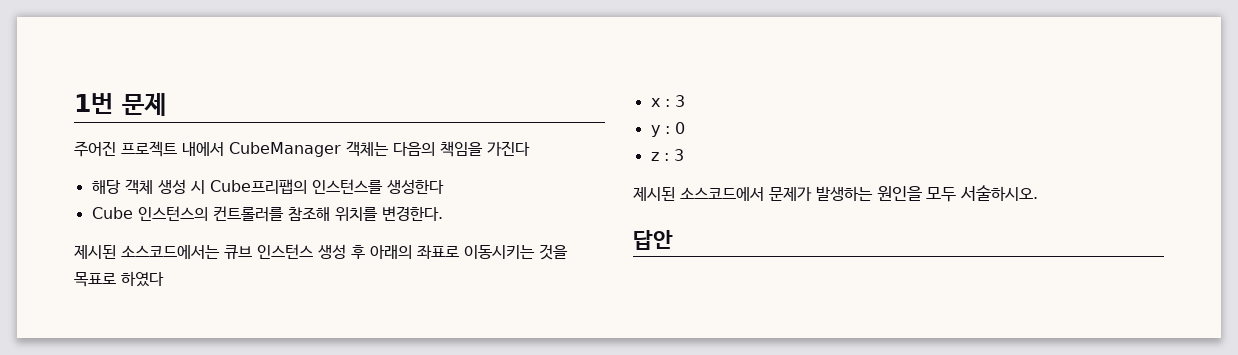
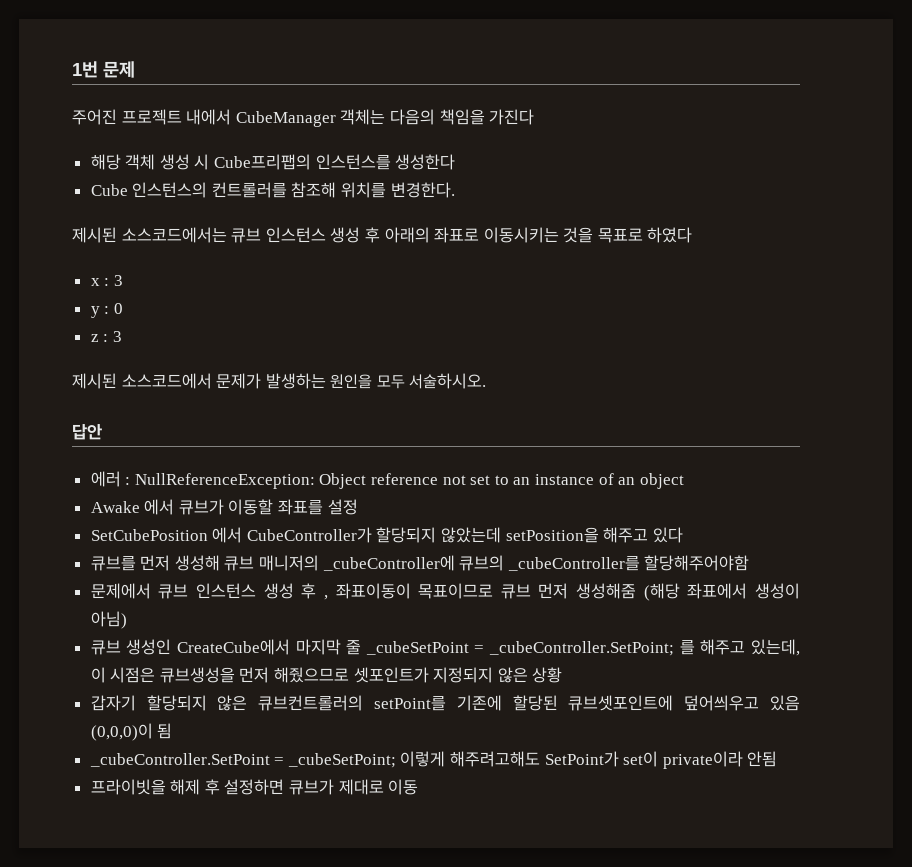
+ 에러 : NullReferenceException: Object reference not set to an instance of an object
+ Awake 에서 큐브가 이동할 좌표를 설정
+ SetCubePosition 에서 CubeController가 할당되지 않았는데 setPosition을 해주고 있다
+ 큐브를 먼저 생성해 큐브 매니저의 _cubeController에 큐브의 _cubeController를 할당해주어야함
+ 문제에서 큐브 인스턴스 생성 후 , 좌표이동이 목표이므로 큐브 먼저 생성해줌 (해당 좌표에서 생성이 아님)
+ 큐브 생성인 CreateCube에서 마지막 줄 _cubeSetPoint = _cubeController.SetPoint; 를 해주고 있는데, 이 시점은 큐브생성을 먼저 해줬으므로 셋포인트가 지정되지 않은 상황
+ 갑자기 할당되지 않은 큐브컨트롤러의 setPoint를 기존에 할당된 큐브셋포인트에 덮어씌우고 있음 (0,0,0)이 됨
+ _cubeController.SetPoint = _cubeSetPoint; 이렇게 해주려고해도 SetPoint가 set이 private이라 안됨
+ 프라이빗을 해제 후 설정하면 큐브가 제대로 이동

